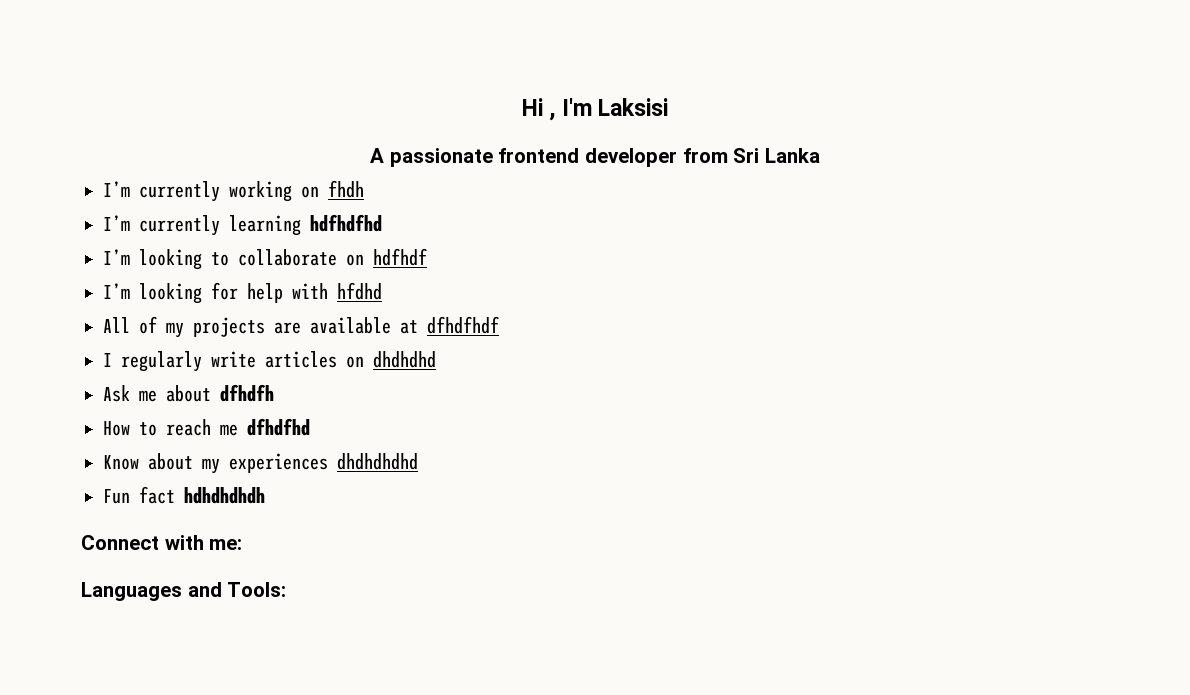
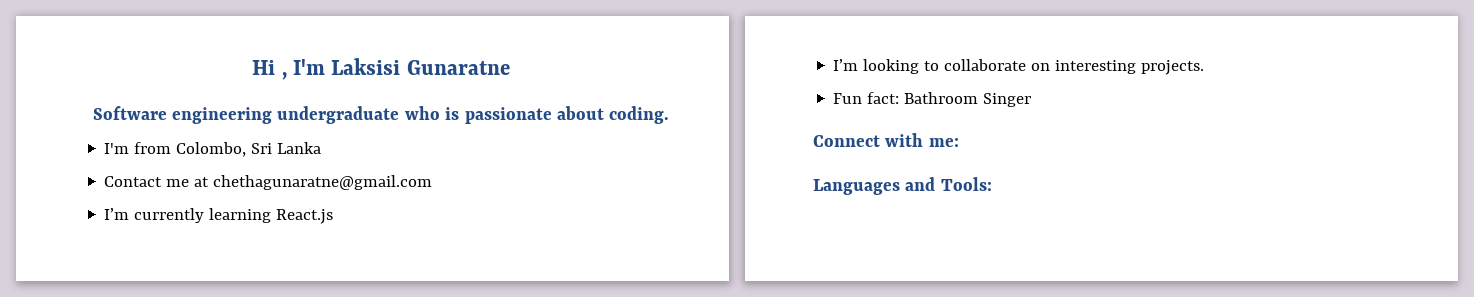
- Hi , I'm Laksisi
- A passionate frontend developer from Sri Lanka
- I’m currently working on fhdh
+ Hi , I'm Laksisi Gunaratne
+ Software engineering undergraduate who is passionate about coding.
+ I'm from Colombo, Sri Lanka
+ Contact me at chethagunaratne@gmail.com
- I’m currently learning hdfhdfhd
+ I’m currently learning React.js
- I’m looking to collaborate on hdfhdf
- I’m looking for help with hfdhd
- All of my projects are available at dfhdfhdf
- I regularly write articles on dhdhdhd
- Ask me about dfhdfh
- How to reach me dfhdfhd
- Know about my experiences dhdhdhdhd
- Fun fact hdhdhdhdh
+ I’m looking to collaborate on interesting projects.
+ Fun fact: Bathroom Singer

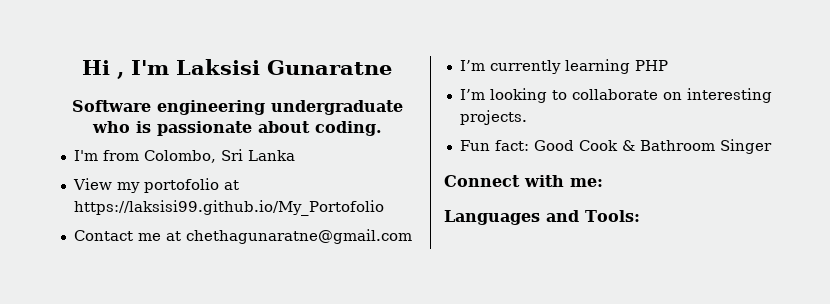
+ View my portofolio at https://laksisi99.github.io/My_Portofolio
- I’m currently learning React.js
+ I’m currently learning PHP
- Fun fact: Bathroom Singer
+ Fun fact: Good Cook & Bathroom Singer

